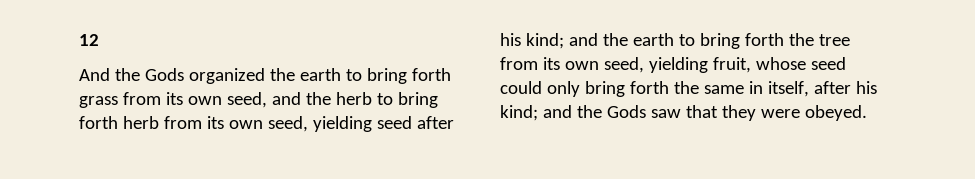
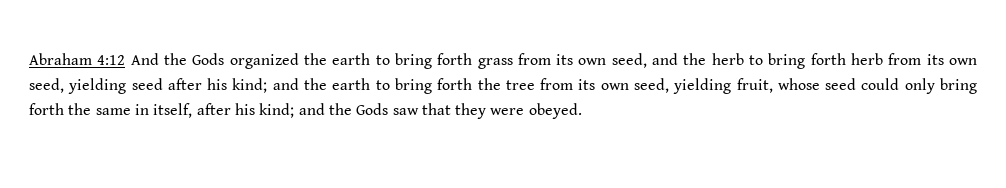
- 12
- And the Gods organized the earth to bring forth grass from its own seed, and the herb to bring forth herb from its own seed, yielding seed after his kind;
+ Abraham 4:12 And the Gods organized the earth to bring forth grass from its own seed, and the herb to bring forth herb from its own seed, yielding seed after his kind;

